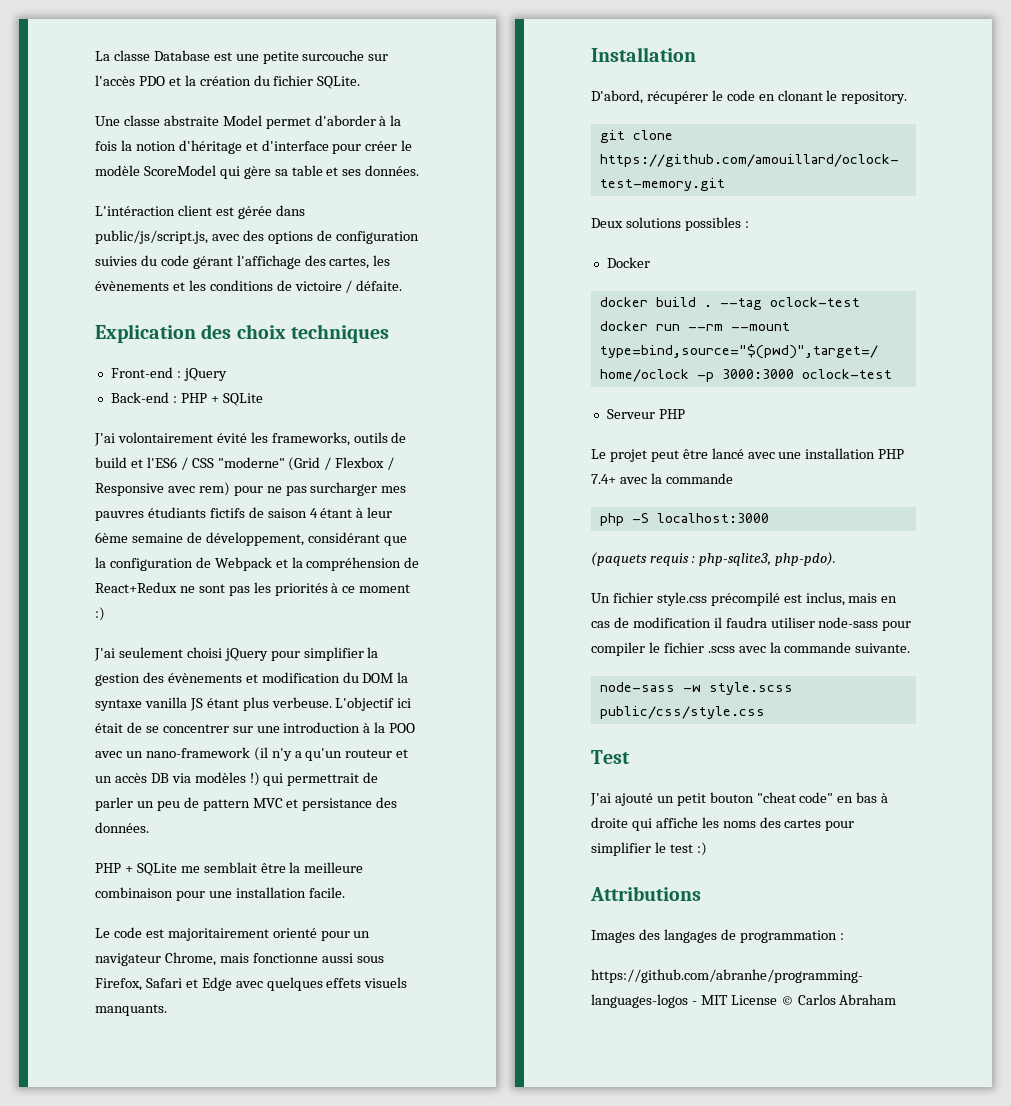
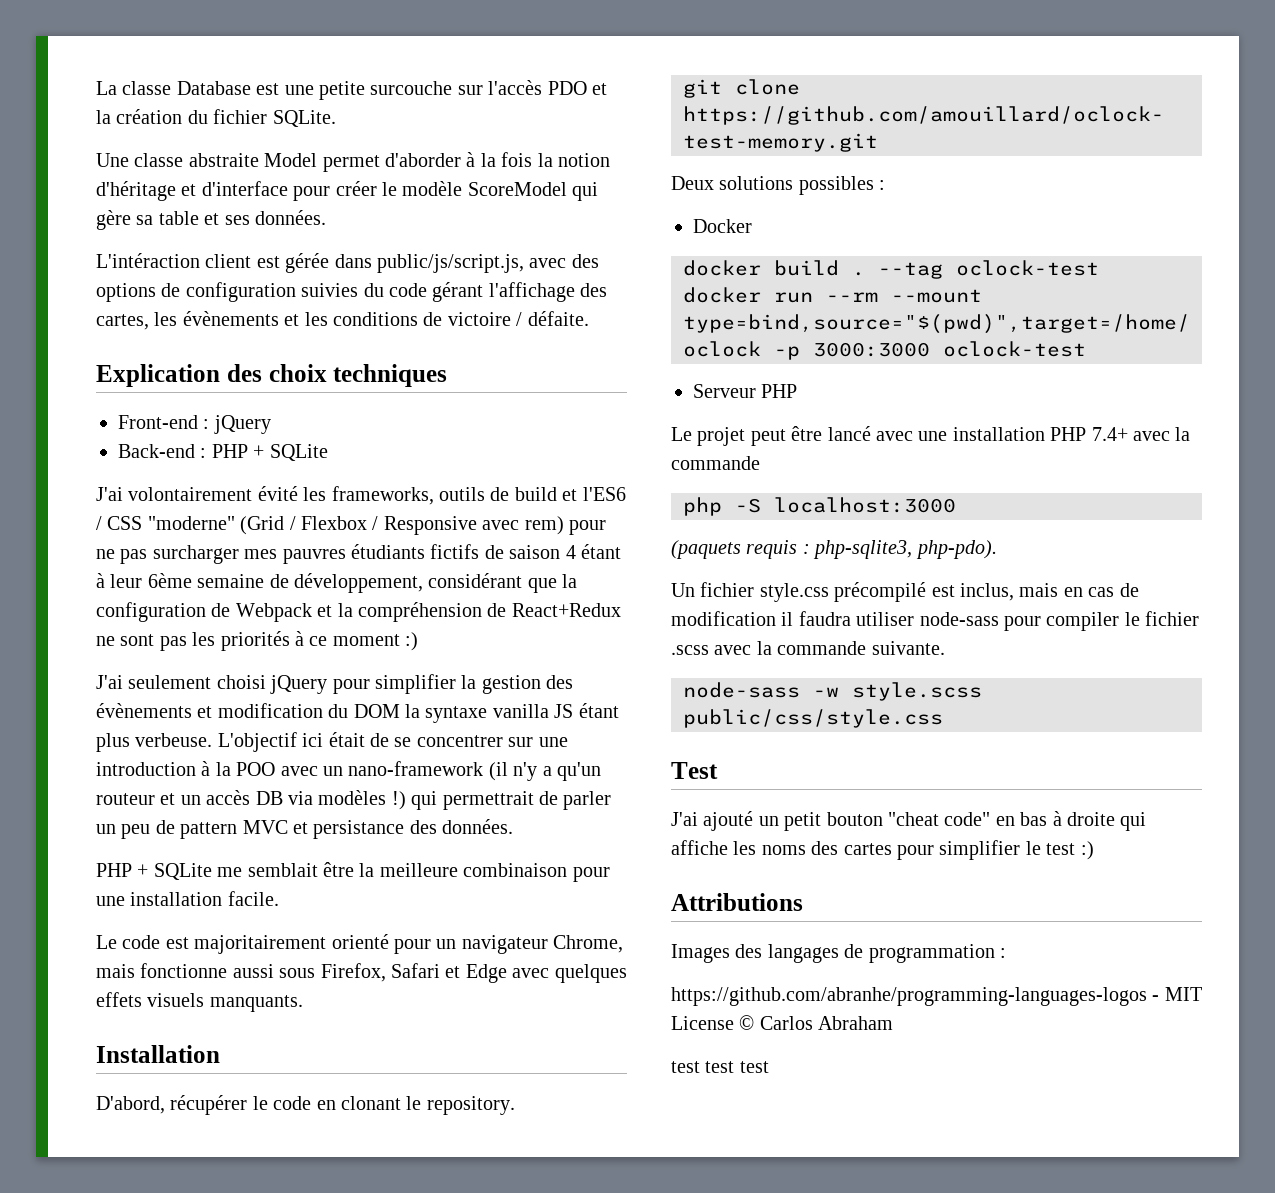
+ test test test

